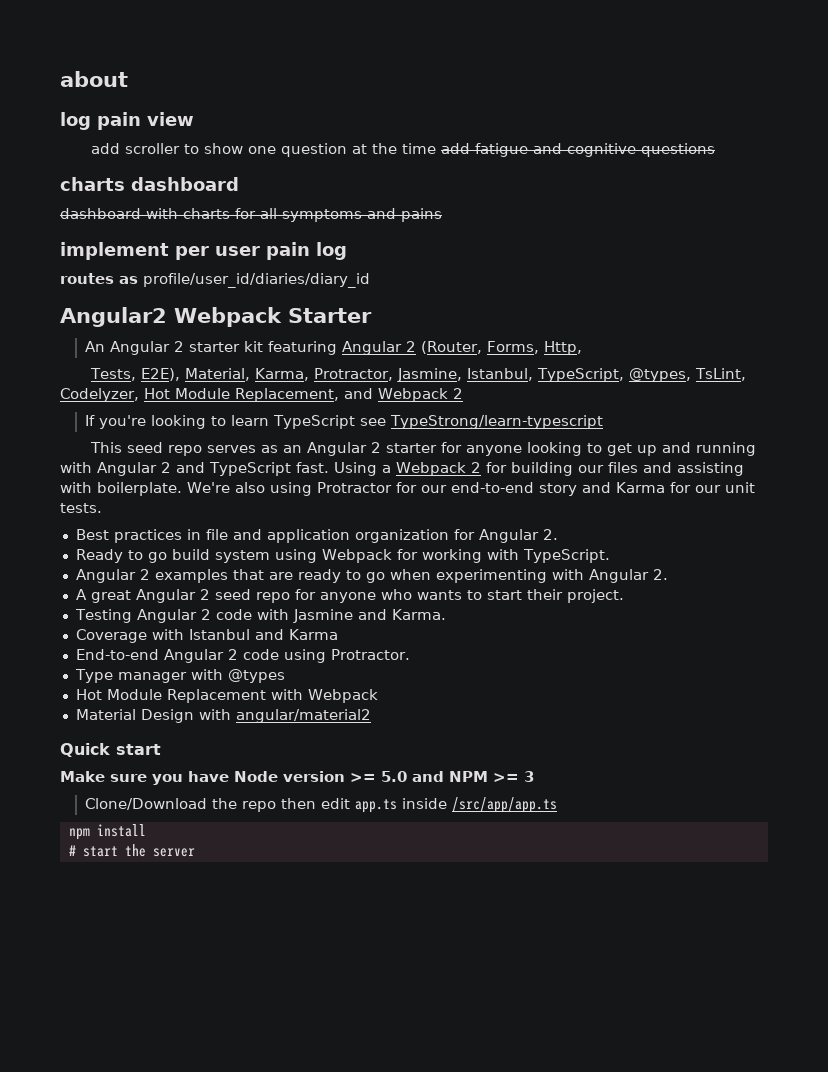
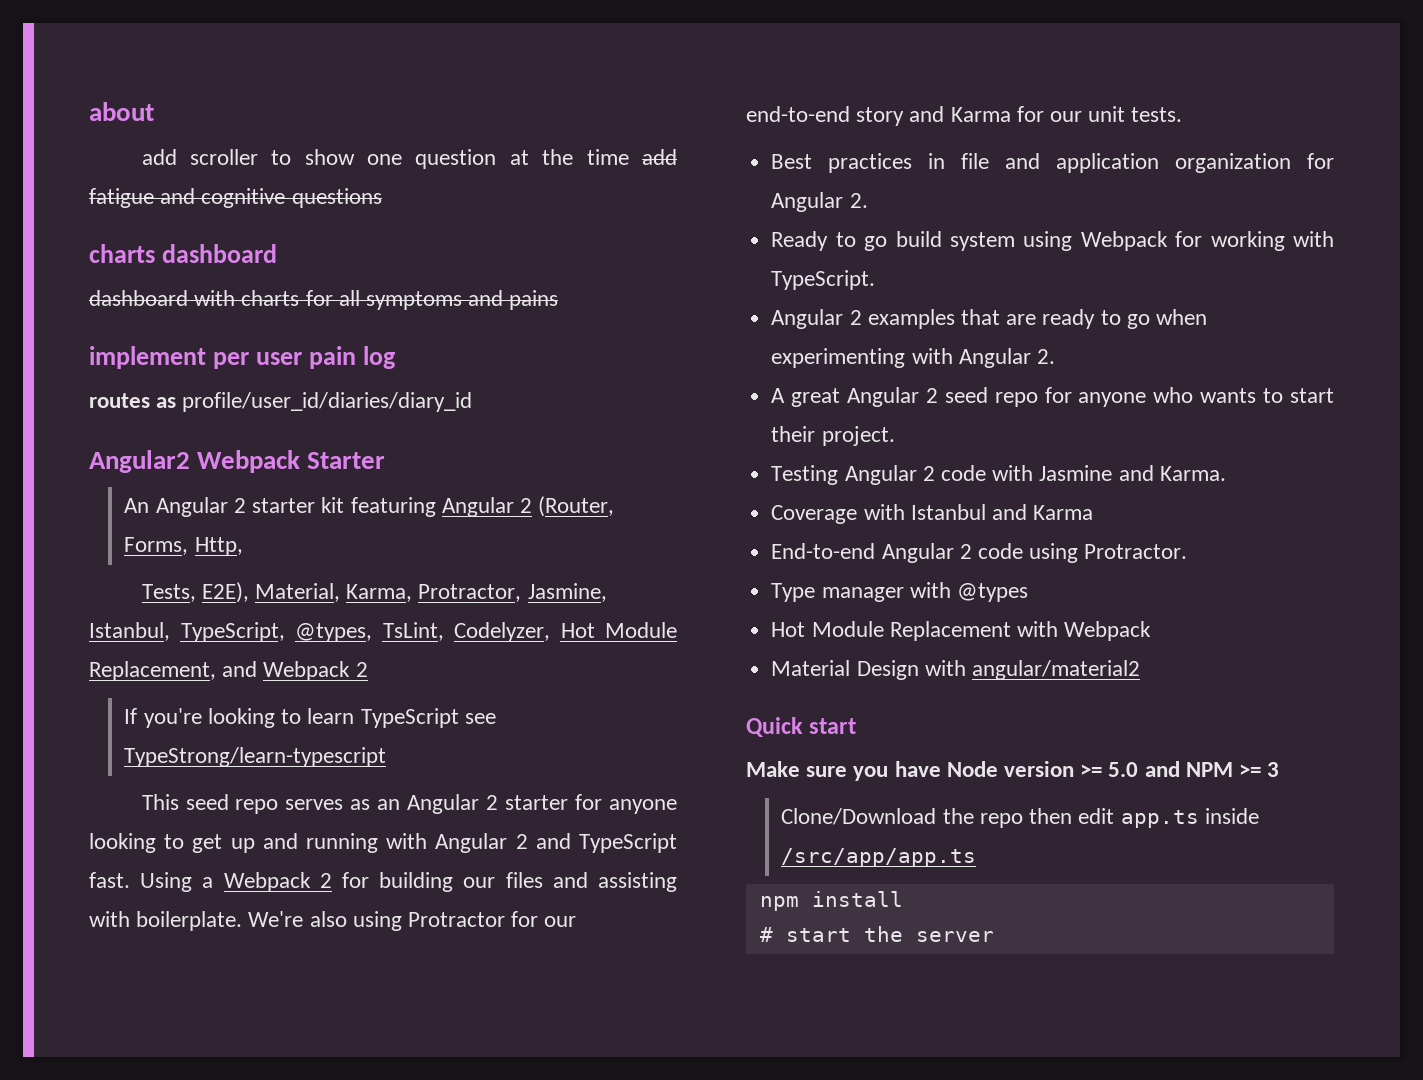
- log pain view

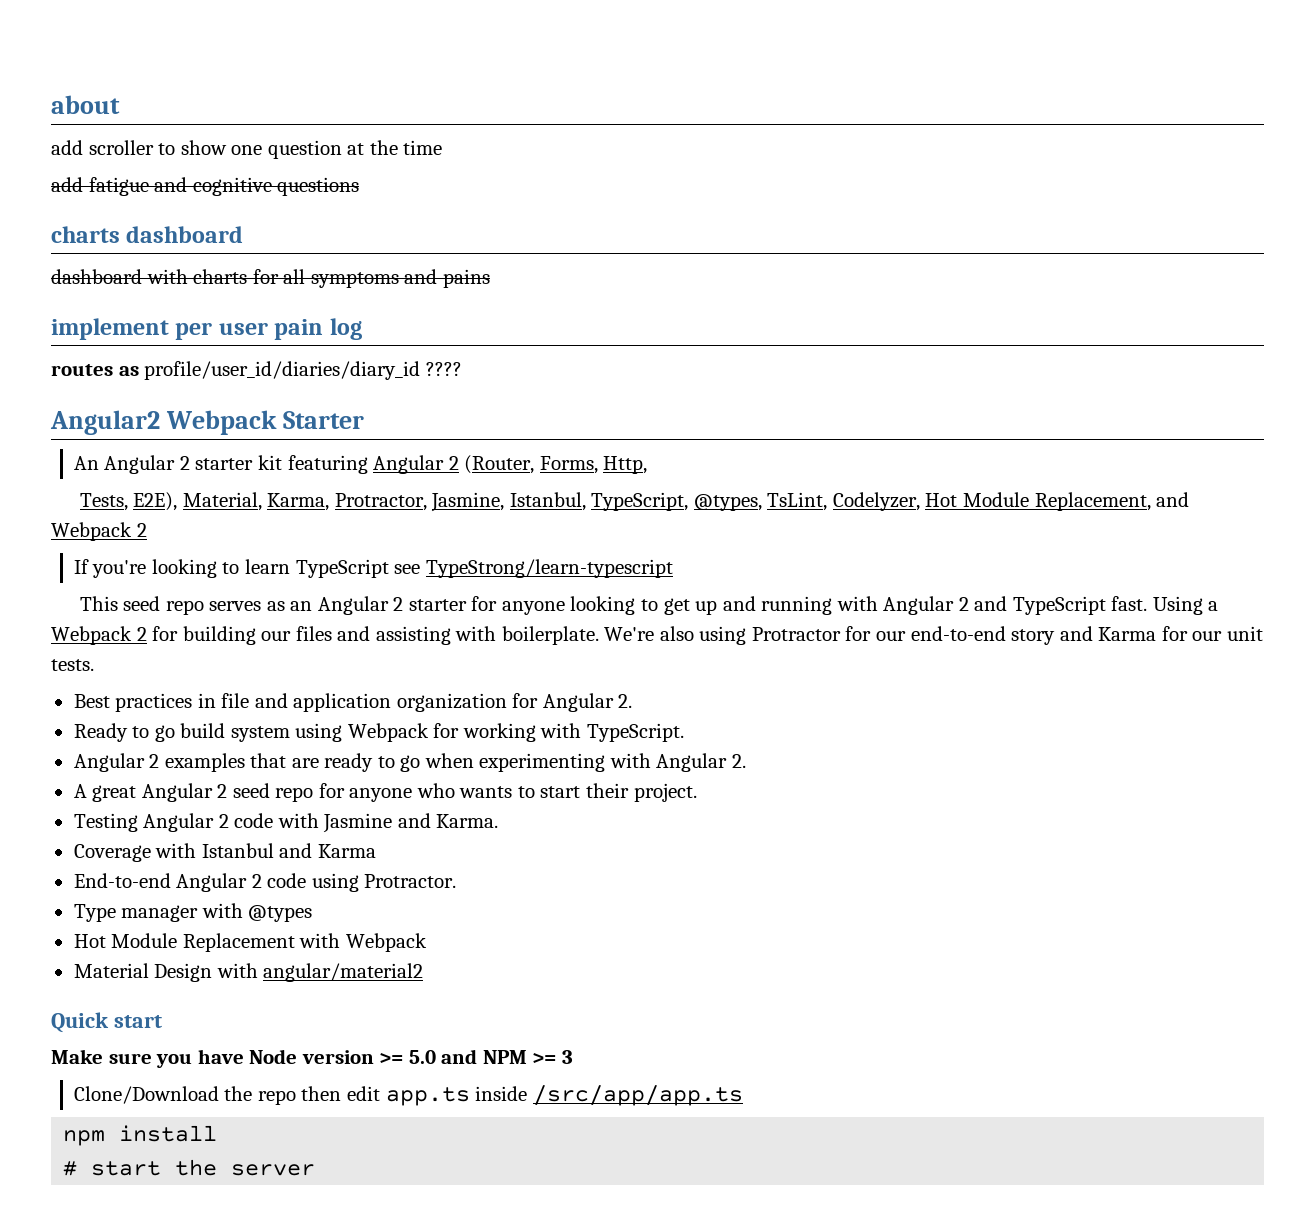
- add scroller to show one question at the time add fatigue and cognitive questions
+ add scroller to show one question at the time
+ add fatigue and cognitive questions
- routes as profile/user_id/diaries/diary_id
+ routes as profile/user_id/diaries/diary_id ????

